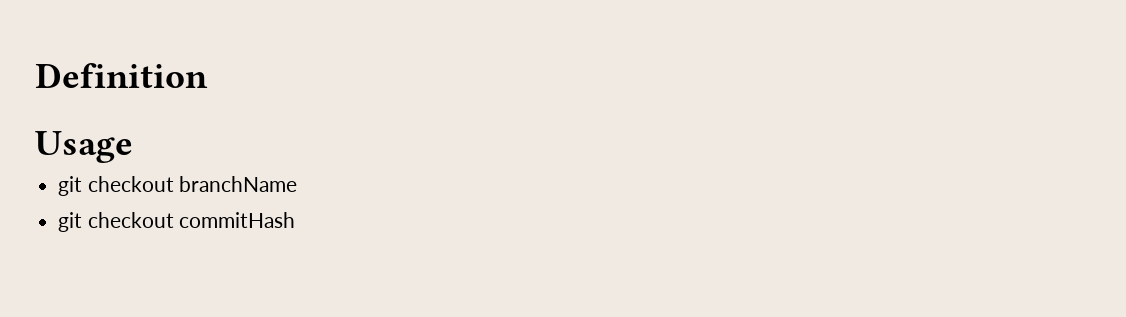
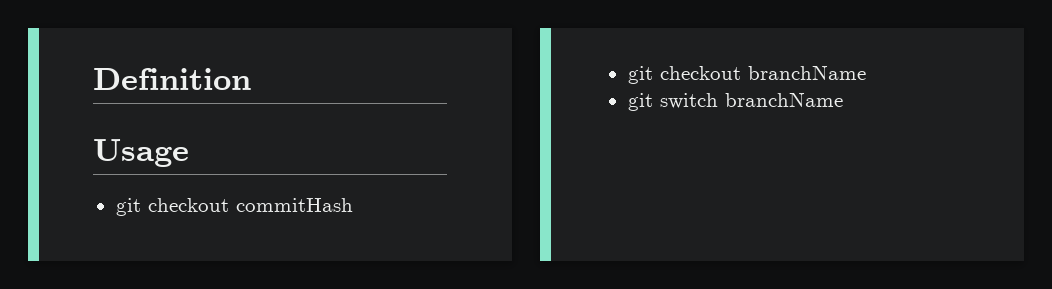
+ git checkout commitHash
- git checkout commitHash
+ git switch branchName

